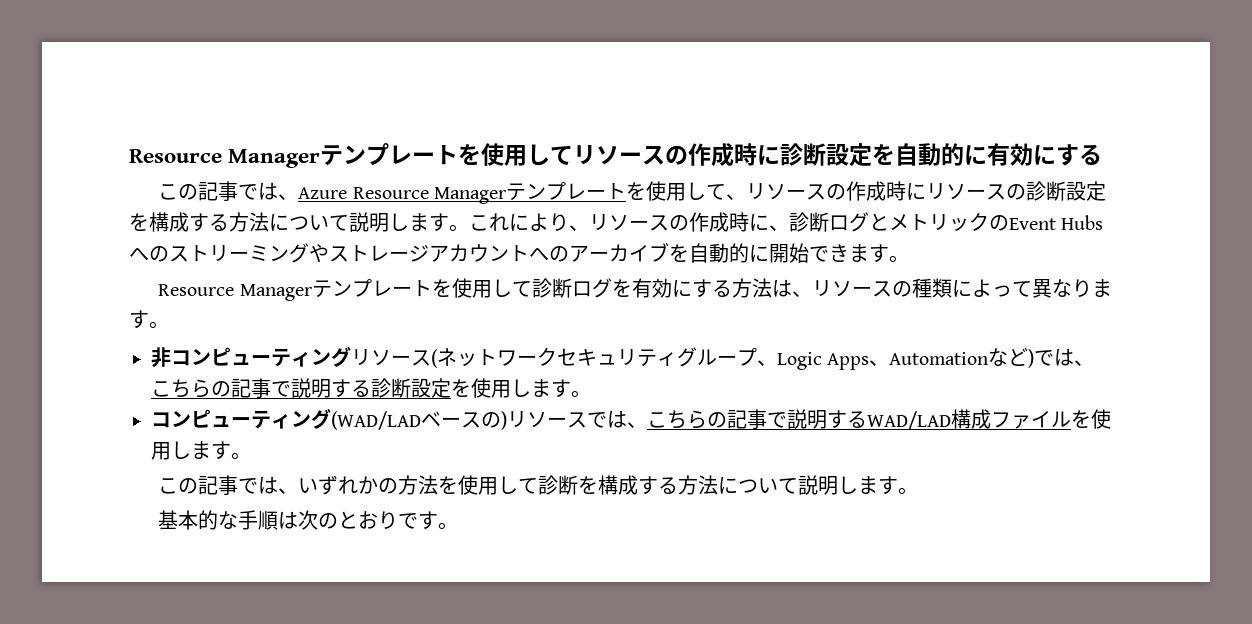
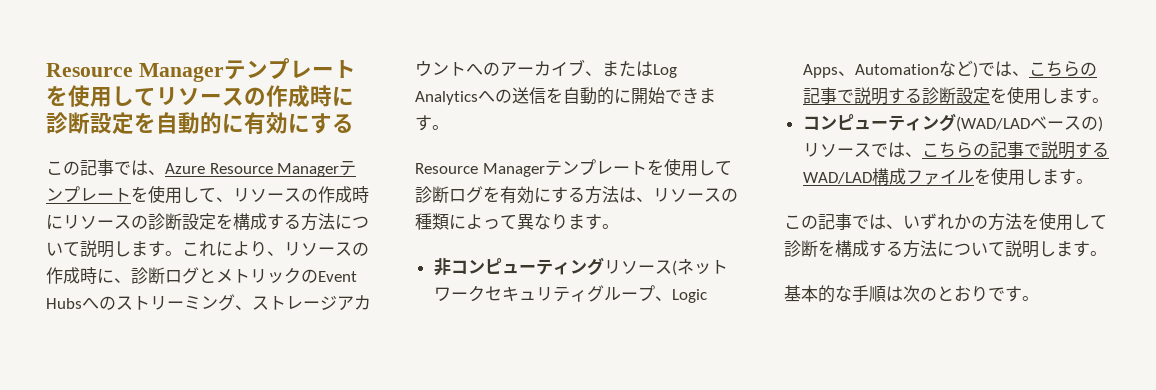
- これにより、リソースの作成時に、診断ログとメトリックのEvent Hubsへのストリーミングやストレージアカウントへのアーカイブを自動的に開始できます。
+ これにより、リソースの作成時に、診断ログとメトリックのEvent Hubsへのストリーミング、ストレージアカウントへのアーカイブ、またはLog Analyticsへの送信を自動的に開始できます。

